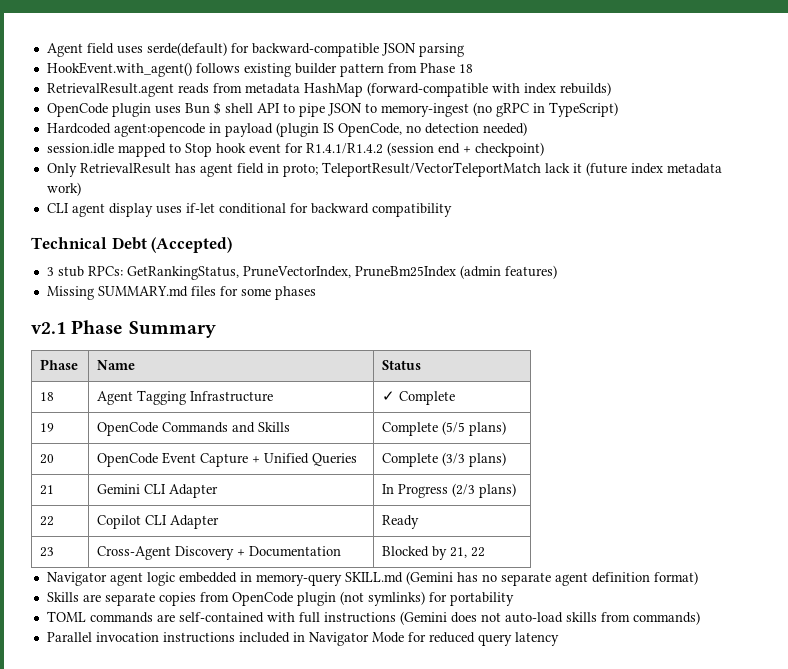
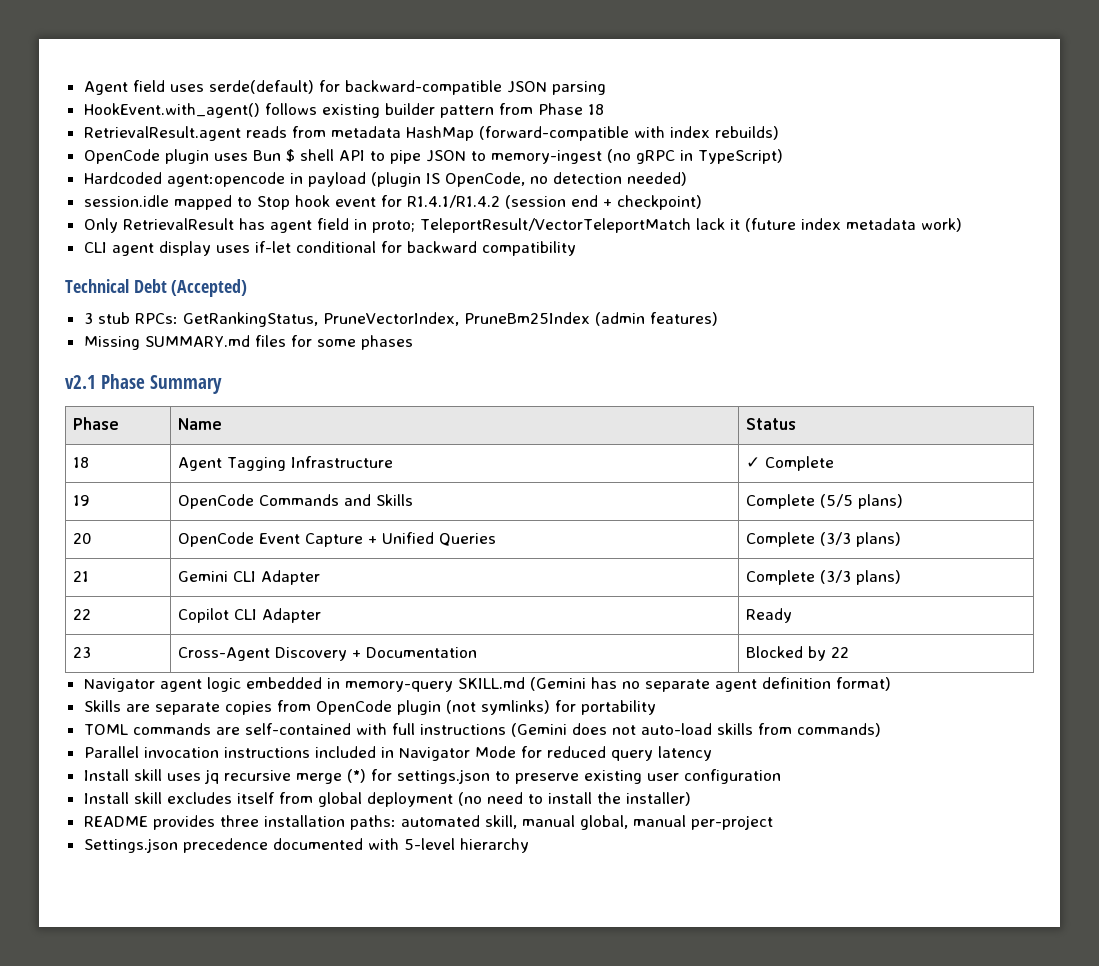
- 21 | Gemini CLI Adapter | In Progress (2/3 plans)
+ 21 | Gemini CLI Adapter | Complete (3/3 plans)
- 23 | Cross-Agent Discovery + Documentation | Blocked by 21, 22
+ 23 | Cross-Agent Discovery + Documentation | Blocked by 22
+ Install skill uses jq recursive merge (*) for settings.json to preserve existing user configuration
+ Install skill excludes itself from global deployment (no need to install the installer)
+ README provides three installation paths: automated skill, manual global, manual per-project
+ Settings.json precedence documented with 5-level hierarchy

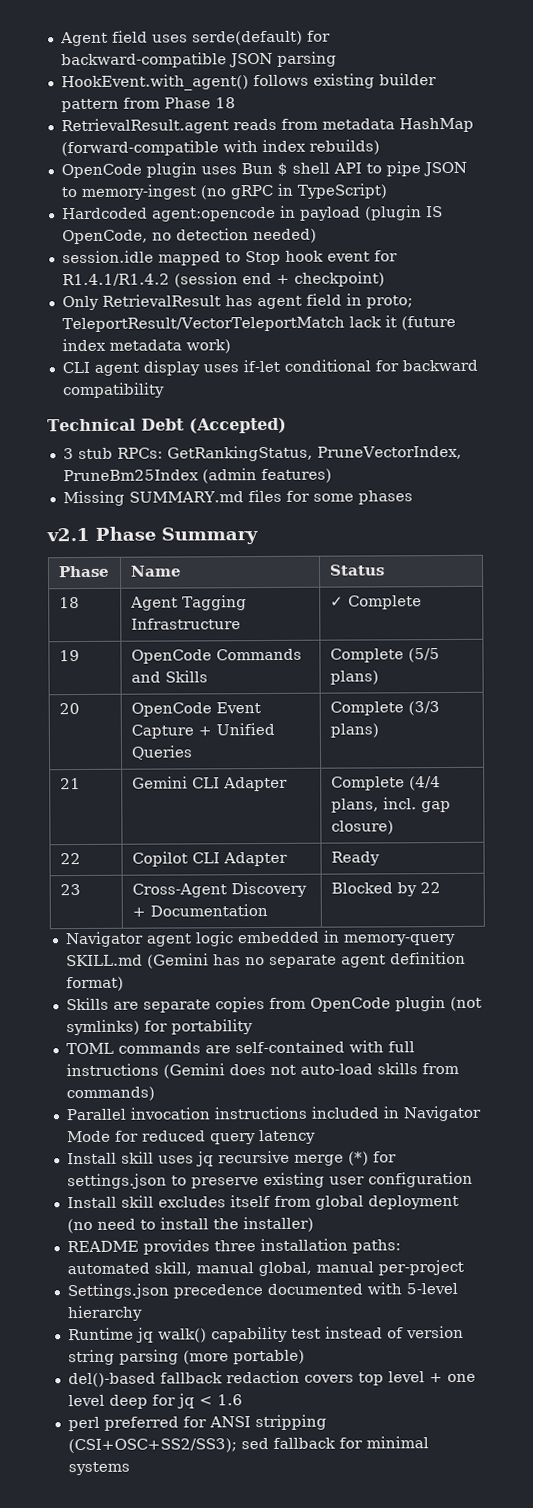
- 21 | Gemini CLI Adapter | Complete (3/3 plans)
+ 21 | Gemini CLI Adapter | Complete (4/4 plans, incl. gap closure)
+ Runtime jq walk() capability test instead of version string parsing (more portable)
+ del()-based fallback redaction covers top level + one level deep for jq < 1.6
+ perl preferred for ANSI stripping (CSI+OSC+SS2/SS3); sed fallback for minimal systems

